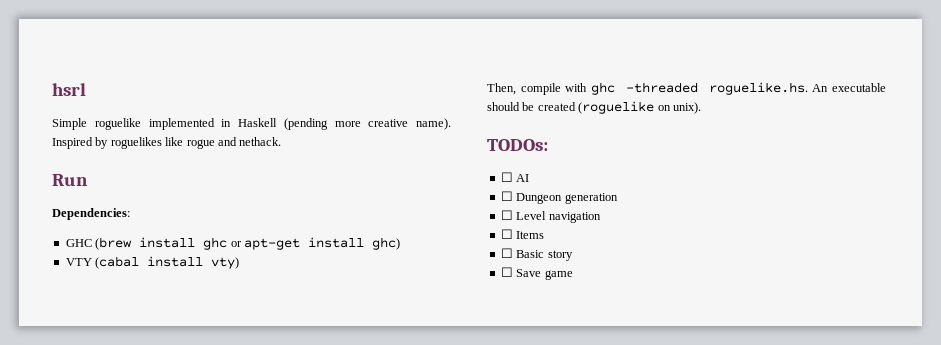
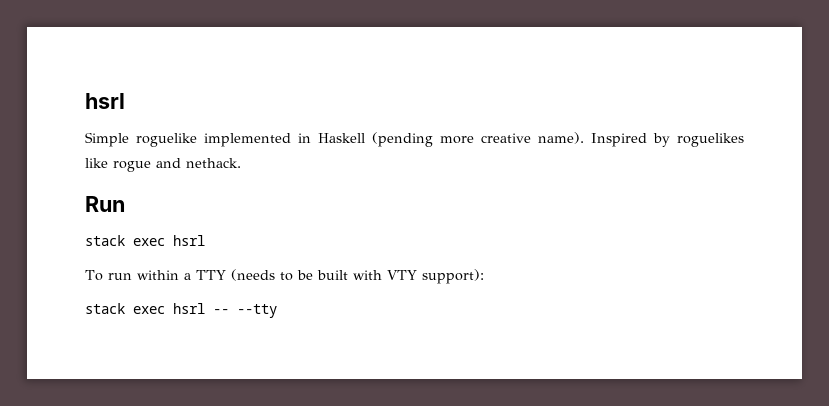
  Run
- Dependencies:
- GHC (brew install ghc or apt-get install ghc)
- VTY (cabal install vty)
- Then, compile with ghc -threaded roguelike.hs. An executable should be created (roguelike on unix).
- TODOs:
- ☐ AI
- ☐ Dungeon generation
- ☐ Level navigation
- ☐ Items
- ☐ Basic story
- ☐ Save game
+ stack exec hsrl
+ To run within a TTY (needs to be built with VTY support):
+ stack exec hsrl -- --tty

